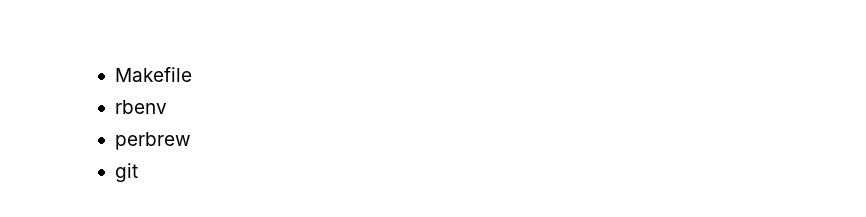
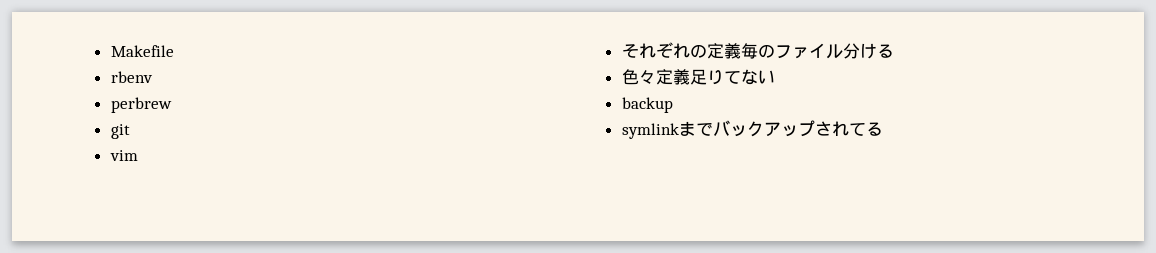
+ vim
+ それぞれの定義毎のファイル分ける
+ 色々定義足りてない
+ backup
+ symlinkまでバックアップされてる

